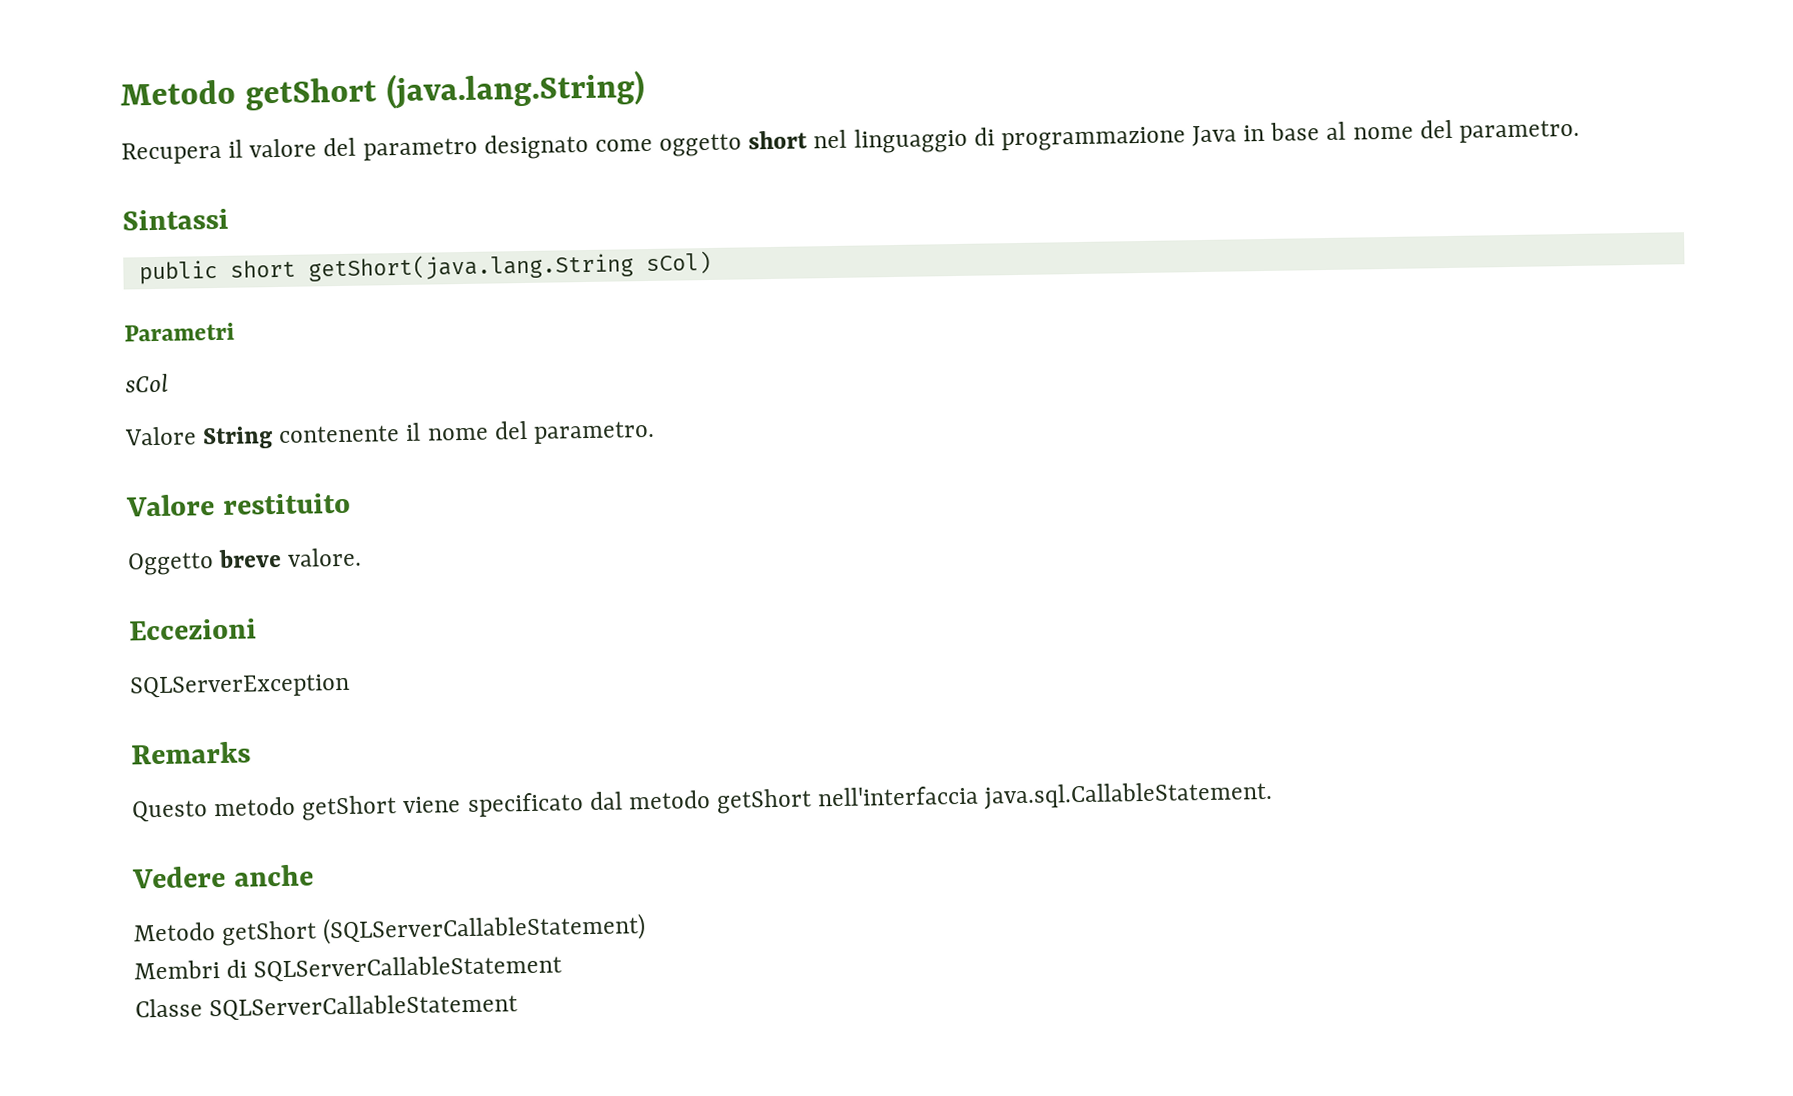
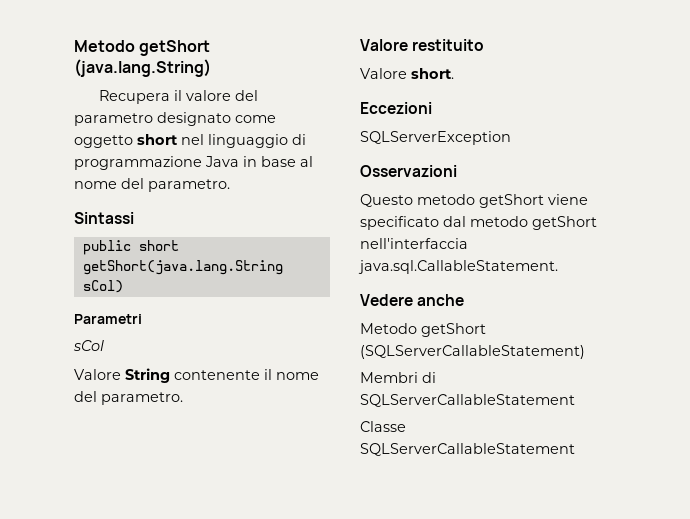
- Oggetto breve valore.
+ Valore short.
- Remarks
+ Osservazioni

